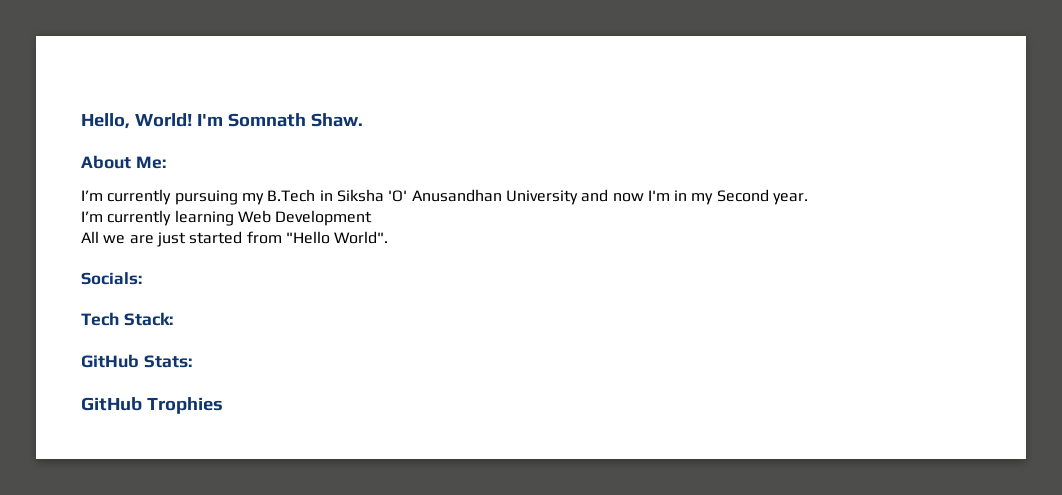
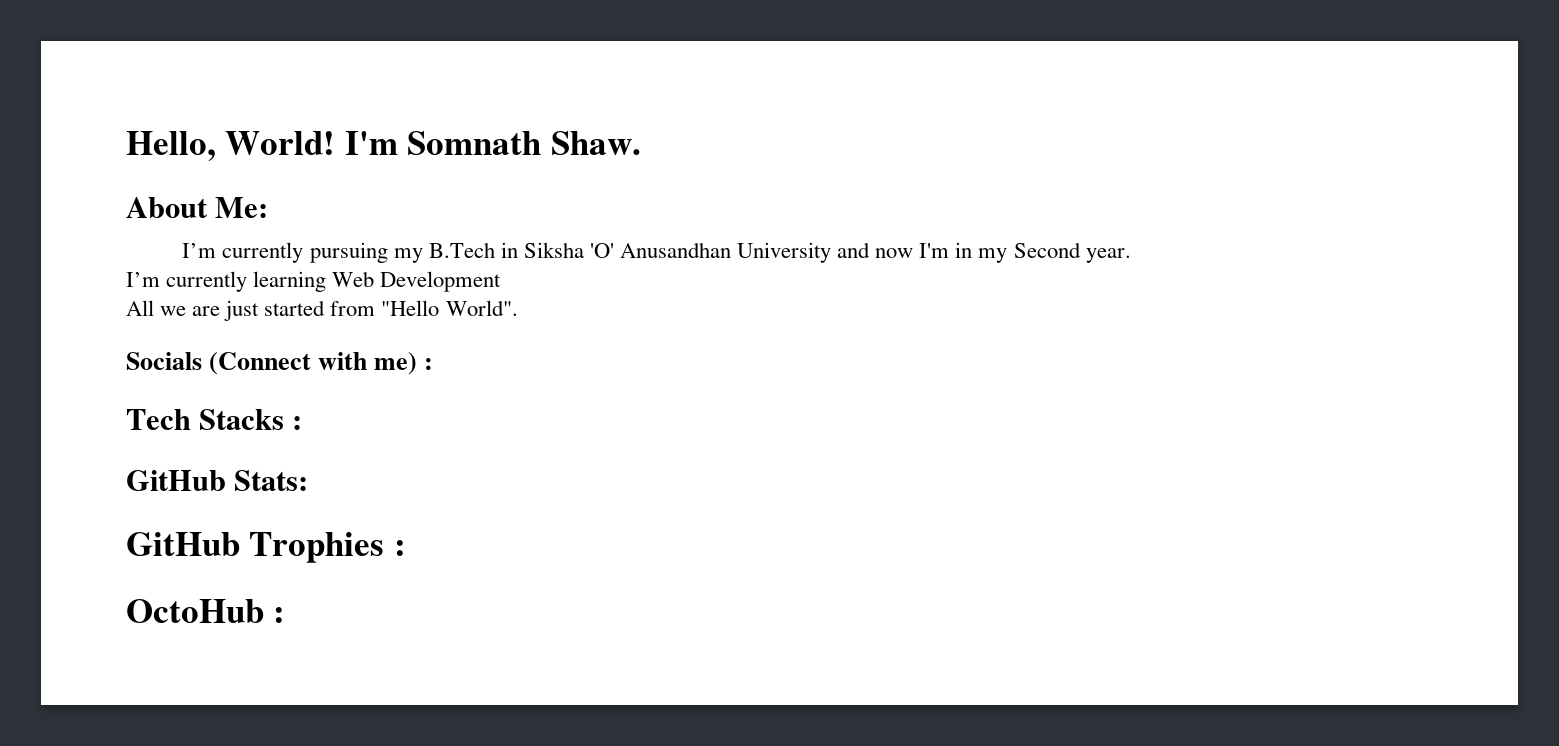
- Socials:
+ Socials (Connect with me) :
- Tech Stack:
+ Tech Stacks :
- GitHub Trophies
+ GitHub Trophies :
+ OctoHub :

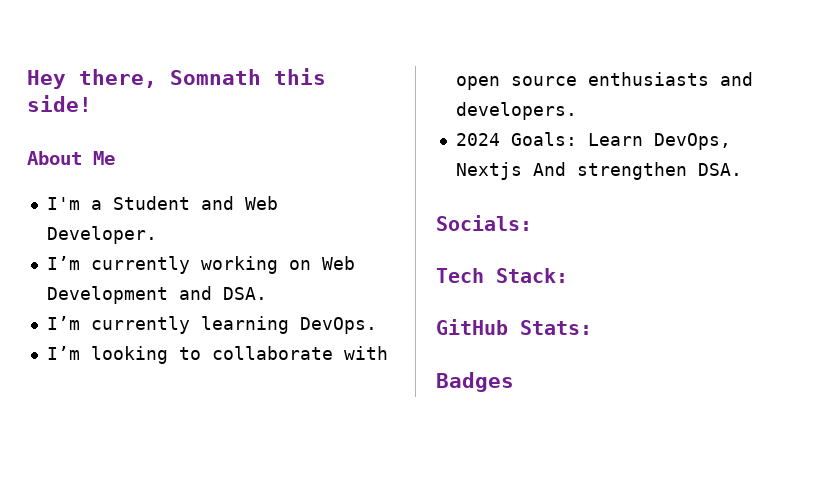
- Hello, World! I'm Somnath Shaw.
- About Me:
- I’m currently pursuing my B.Tech in Siksha 'O' Anusandhan University and now I'm in my Second year.
- I’m currently learning Web Development
- All we are just started from "Hello World".
- Socials (Connect with me) :
+ Hey there, Somnath this side!
+ About Me
+ I'm a Student and Web Developer.
+ I’m currently working on Web Development and DSA.
+ I’m currently learning DevOps.
+ I’m looking to collaborate with open source enthusiasts and developers.
+ 2024 Goals: Learn DevOps, Nextjs And strengthen DSA.
+ Socials:
- Tech Stacks :
+ Tech Stack:
- GitHub Trophies :
- OctoHub :
+ Badges

